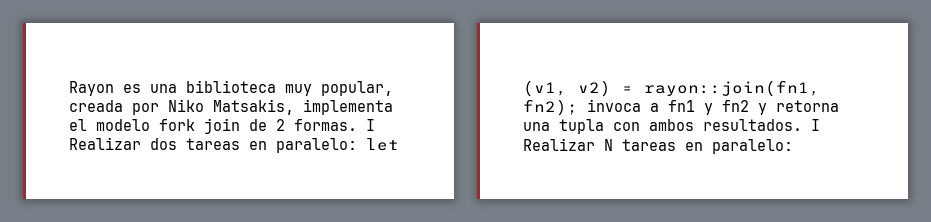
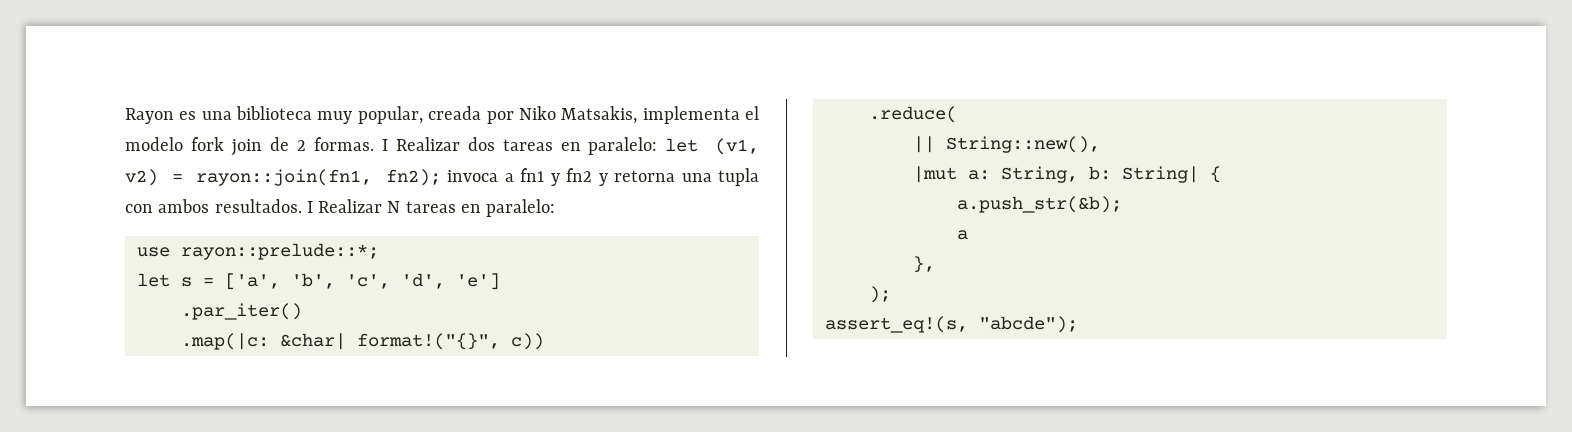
+ use rayon::prelude::*;
+ let s = ['a', 'b', 'c', 'd', 'e']
+ .par_iter()
+ .map(|c: &char| format!("{}", c))
+ .reduce(
+ || String::new(),
+ |mut a: String, b: String| {
+ a.push_str(&b);
+ a
+ },
+ );
+ assert_eq!(s, "abcde");

